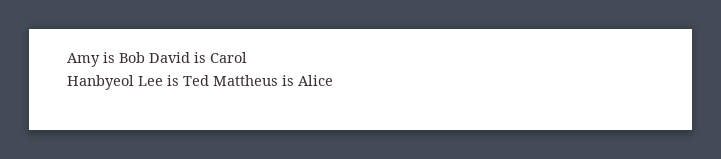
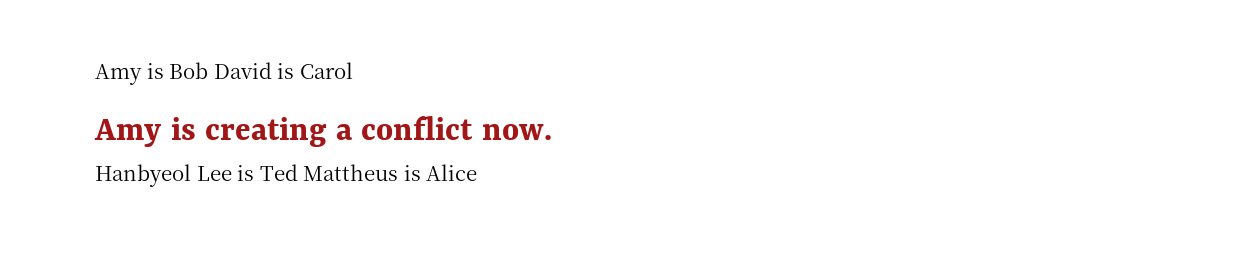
+ Amy is creating a conflict now.

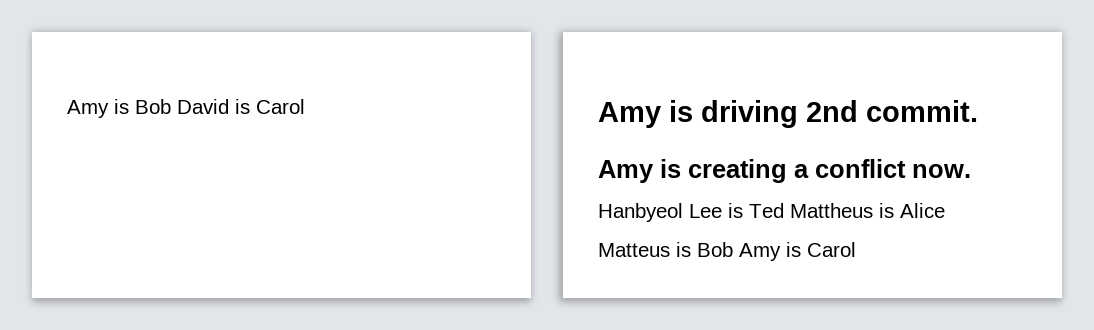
+ Amy is driving 2nd commit.
+ Matteus is Bob Amy is Carol

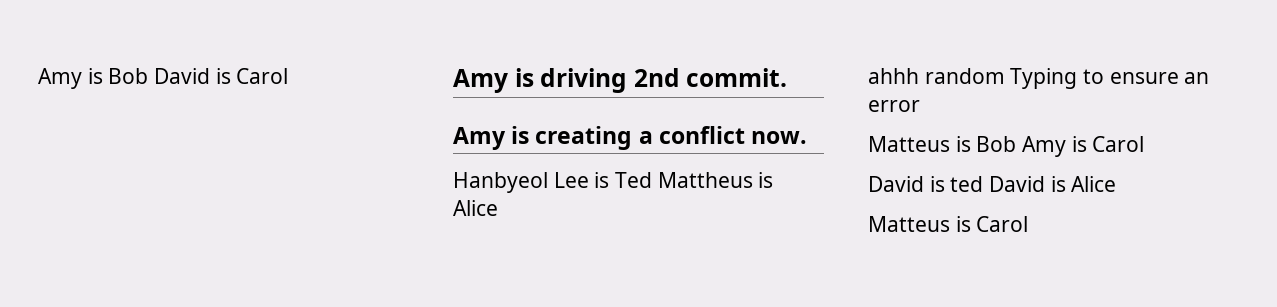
+ ahhh random Typing to ensure an error
+ David is ted David is Alice
+ Matteus is Carol

